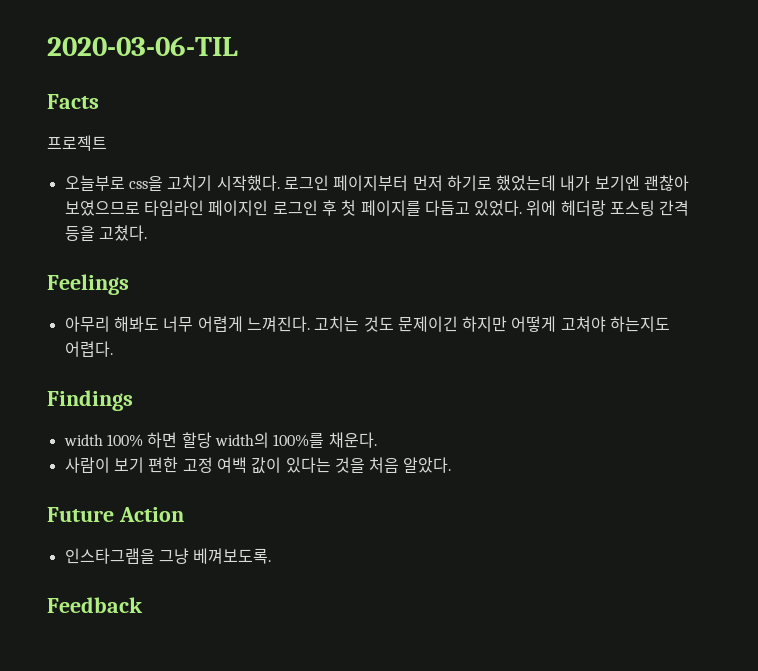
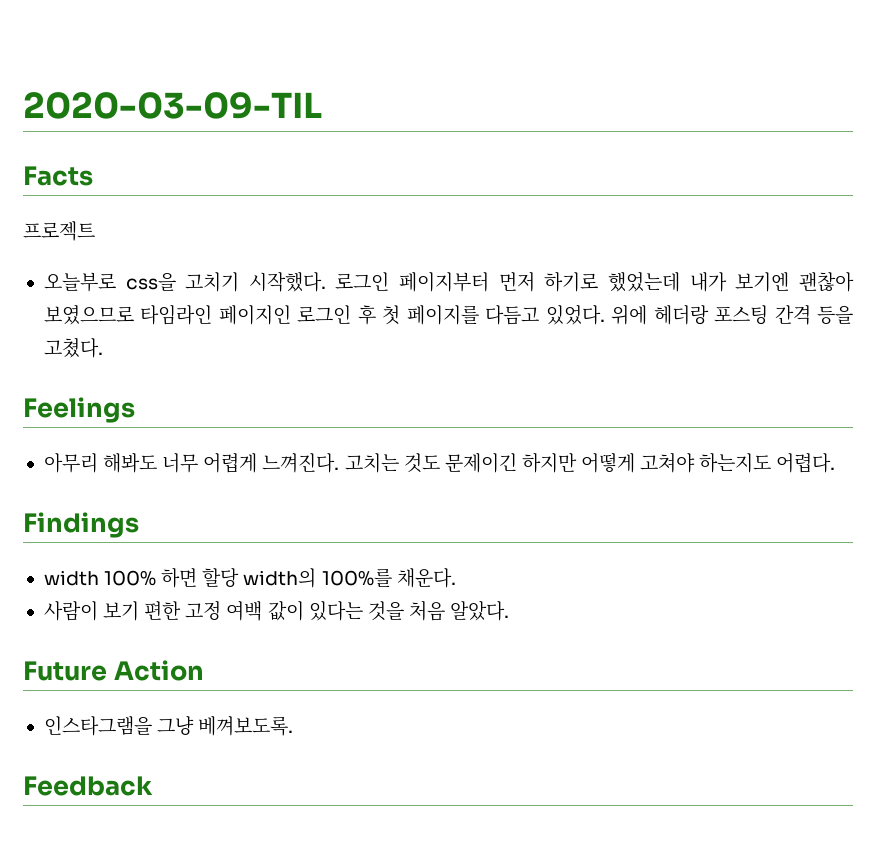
- 2020-03-06-TIL
+ 2020-03-09-TIL

